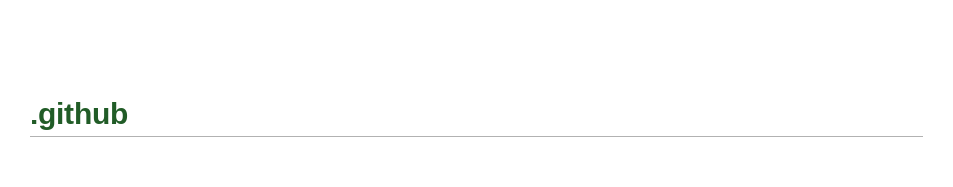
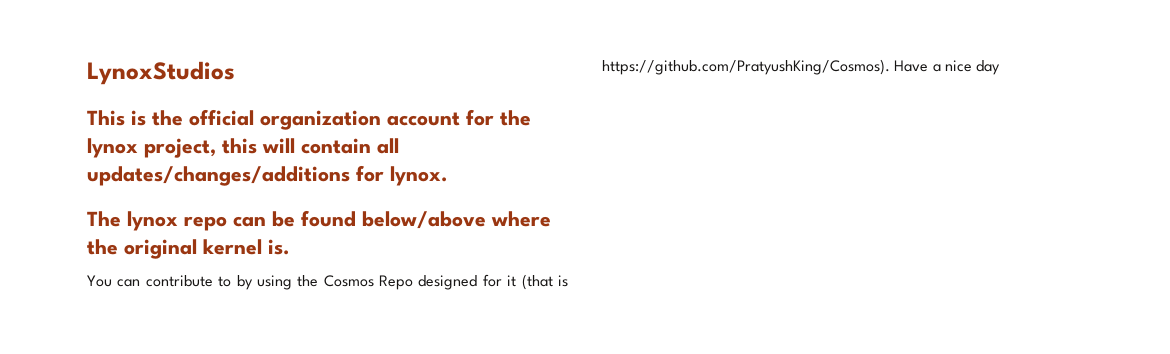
- .github
+ LynoxStudios
+ This is the official organization account for the lynox project, this will contain all updates/changes/additions for lynox.
+ The lynox repo can be found below/above where the original kernel is.
+ You can contribute to by using the Cosmos Repo designed for it (that is https://github.com/PratyushKing/Cosmos). Have a nice day

